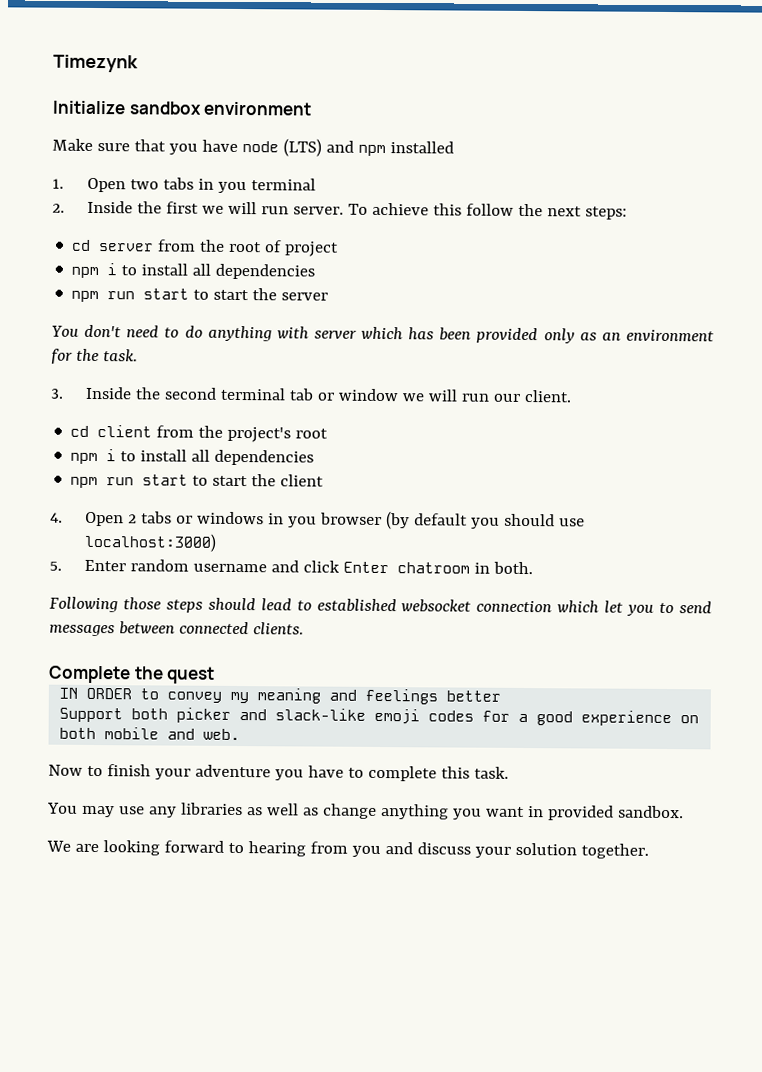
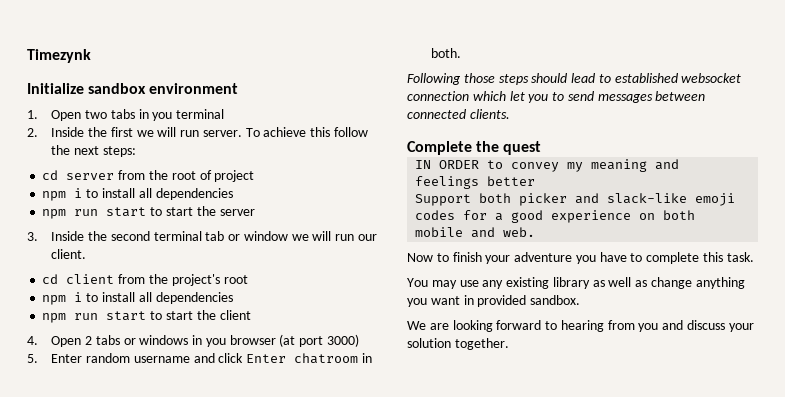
- Make sure that you have node (LTS) and npm installed
- You don't need to do anything with server which has been provided only as an environment for the task.
- 4. Open 2 tabs or windows in you browser (by default you should use localhost:3000)
+ 4. Open 2 tabs or windows in you browser (at port 3000)
- You may use any libraries as well as change anything you want in provided sandbox.
+ You may use any existing library as well as change anything you want in provided sandbox.

